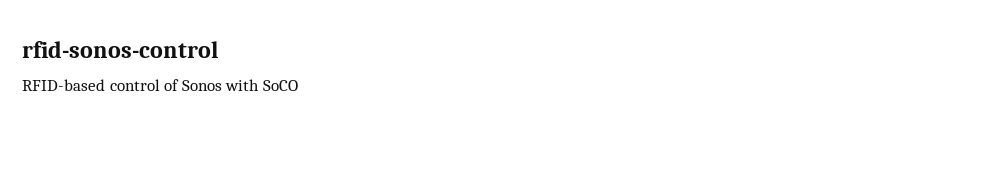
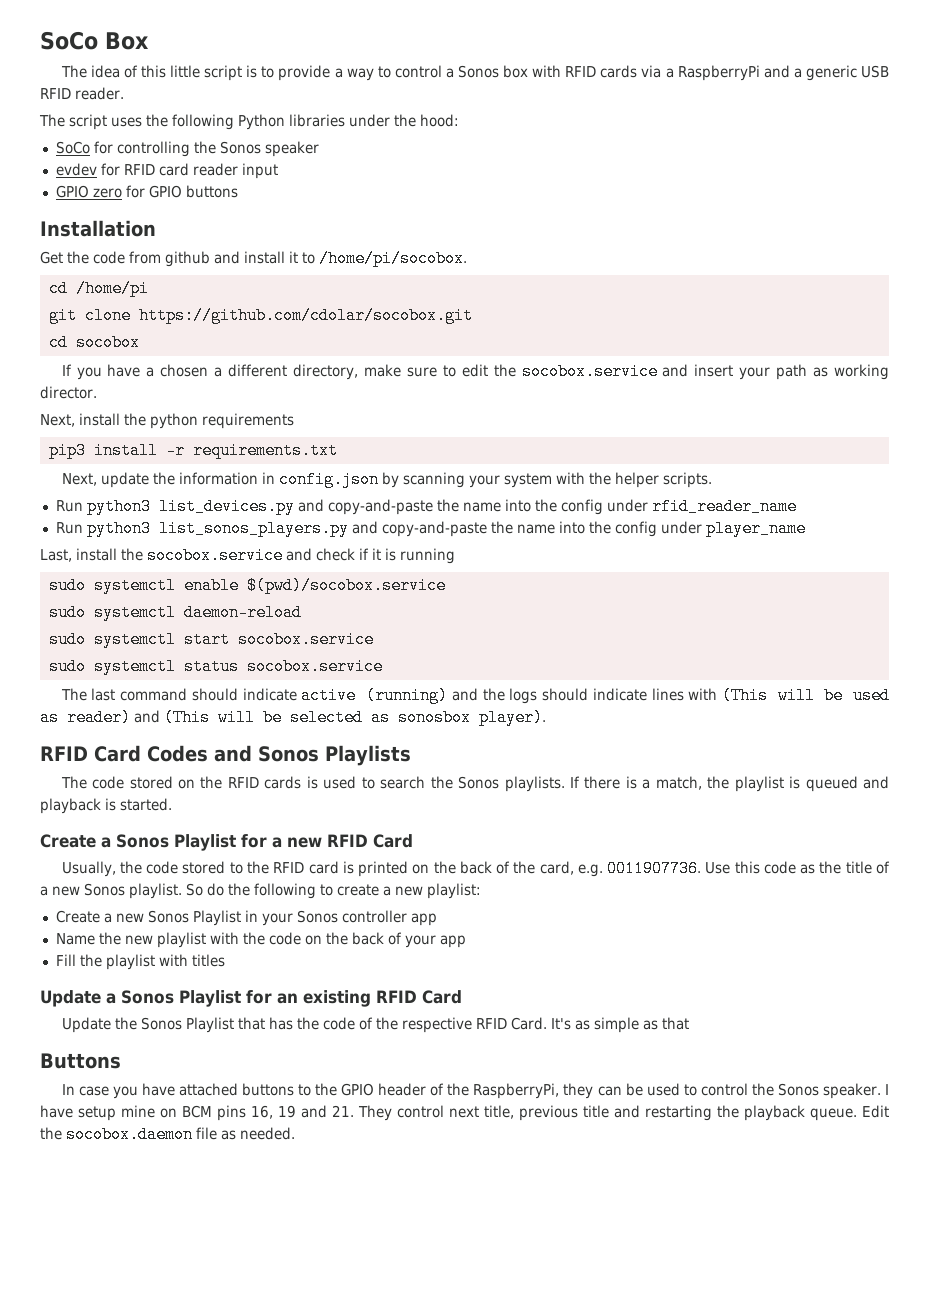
- rfid-sonos-control
- RFID-based control of Sonos with SoCO
+ SoCo Box
+ The idea of this little script is to provide a way to control a Sonos box with RFID cards via a RaspberryPi and a generic USB RFID reader.
+ The script uses the following Python libraries under the hood:
+ SoCo for controlling the Sonos speaker
+ evdev for RFID card reader input
+ GPIO zero for GPIO buttons
+ Installation
+ Get the code from github and install it to /home/pi/socobox.
+ cd /home/pi
+ git clone https://github.com/cdolar/socobox.git
+ cd socobox
+ If you have a chosen a different directory, make sure to edit the socobox.service and insert your path as working director.
+ Next, install the python requirements
+ pip3 install -r requirements.txt
+ Next, update the information in config.json by scanning your system with the helper scripts.
+ Run python3 list_devices.py and copy-and-paste the name into the config under rfid_reader_name
+ Run python3 list_sonos_players.py and copy-and-paste the name into the config under player_name
+ Last, install the socobox.service and check if it is running
+ sudo systemctl enable $(pwd)/socobox.service
+ sudo systemctl daemon-reload
+ sudo systemctl start socobox.service
+ sudo systemctl status socobox.service
+ The last command should indicate active (running) and the logs should indicate lines with (This will be used as reader) and (This will be selected as sonosbox player).
+ RFID Card Codes and Sonos Playlists
+ The code stored on the RFID cards is used to search the Sonos playlists. If there is a match, the playlist is queued and playback is started.
+ Create a Sonos Playlist for a new RFID Card
+ Usually, the code stored to the RFID card is printed on the back of the card, e.g. 0011907736. Use this code as the title of a new Sonos playlist. So do the following to create a new playlist:
+ Create a new Sonos Playlist in your Sonos controller app
+ Name the new playlist with the code on the back of your app
+ Fill the playlist with titles
+ Update a Sonos Playlist for an existing RFID Card
+ Update the Sonos Playlist that has the code of the respective RFID Card. It's as simple as that
+ Buttons
+ In case you have attached buttons to the GPIO header of the RaspberryPi, they can be used to control the Sonos speaker. I have setup mine on BCM pins 16, 19 and 21. They control next title, previous title and restarting the playback queue. Edit the socobox.daemon file as needed.

